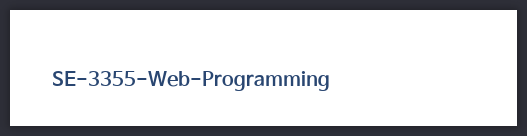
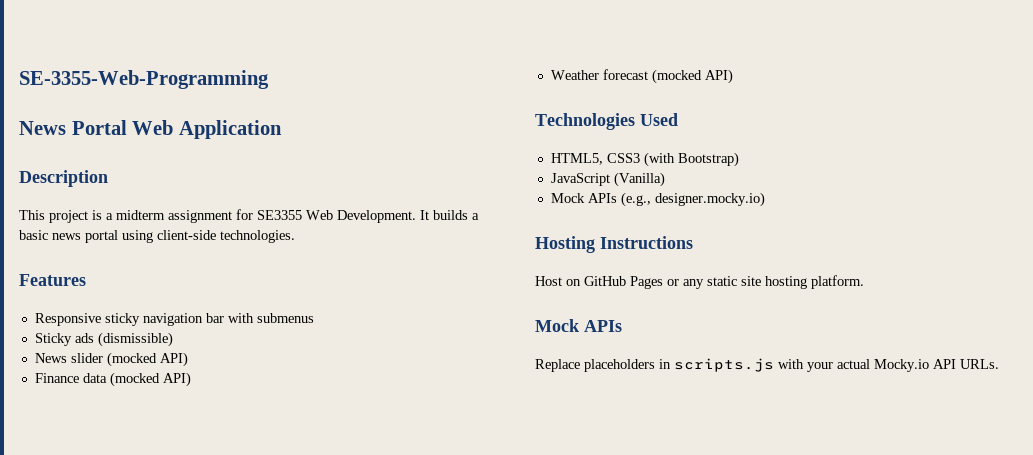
+ News Portal Web Application
+ Description
+ This project is a midterm assignment for SE3355 Web Development. It builds a basic news portal using client-side technologies.
+ Features
+ Responsive sticky navigation bar with submenus
+ Sticky ads (dismissible)
+ News slider (mocked API)
+ Finance data (mocked API)
+ Weather forecast (mocked API)
+ Technologies Used
+ HTML5, CSS3 (with Bootstrap)
+ JavaScript (Vanilla)
+ Mock APIs (e.g., designer.mocky.io)
+ Hosting Instructions
+ Host on GitHub Pages or any static site hosting platform.
+ Mock APIs
+ Replace placeholders in scripts.js with your actual Mocky.io API URLs.

